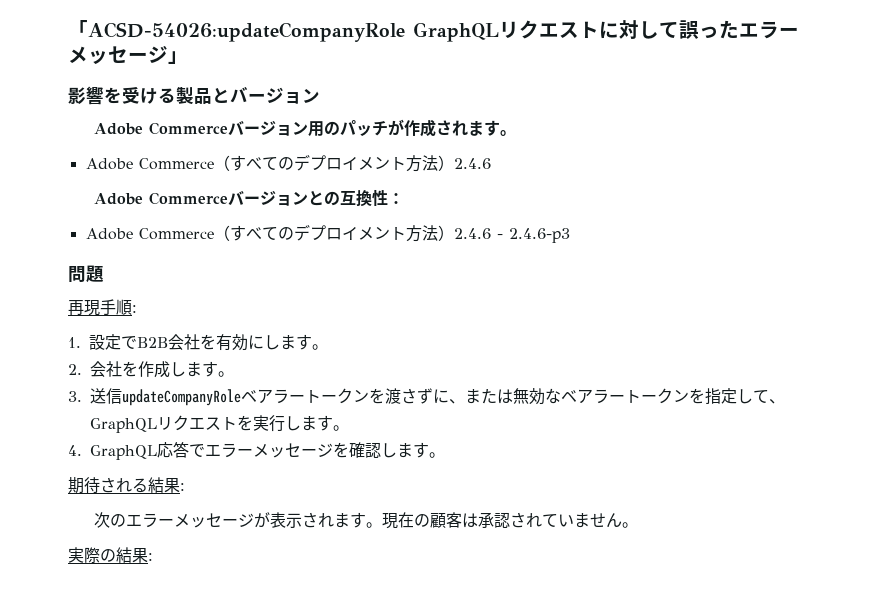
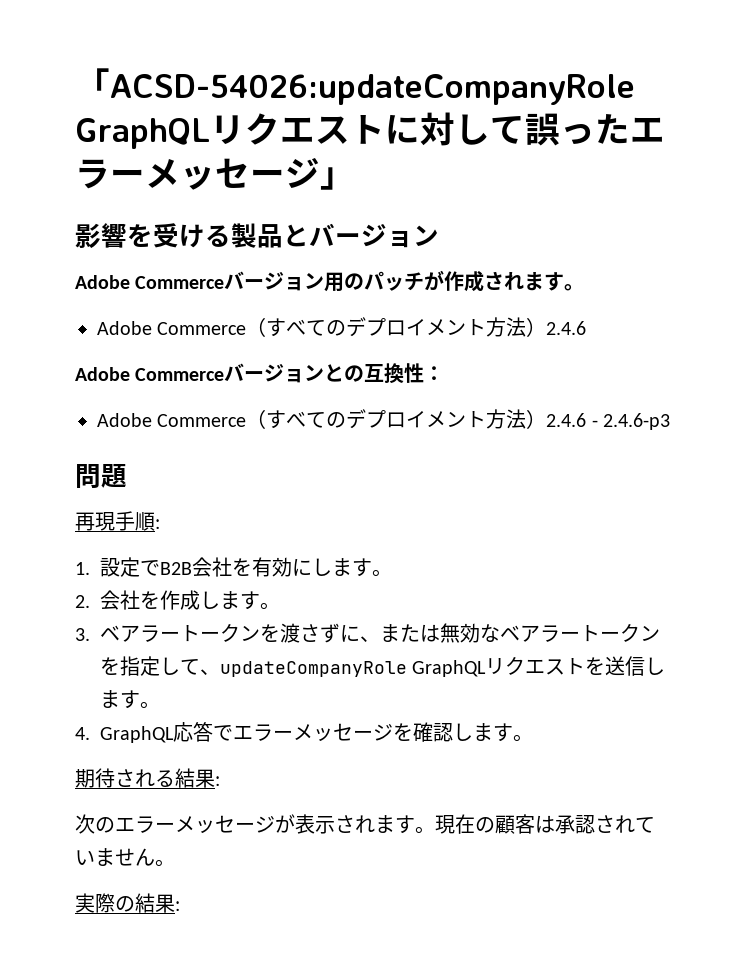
- 3.送信updateCompanyRoleベアラートークンを渡さずに、または無効なベアラートークンを指定して、GraphQLリクエストを実行します。
+ 3.ベアラートークンを渡さずに、または無効なベアラートークンを指定して、updateCompanyRole GraphQLリクエストを送信します。

